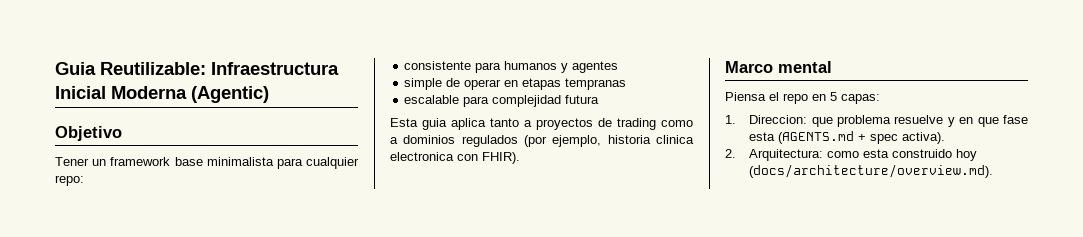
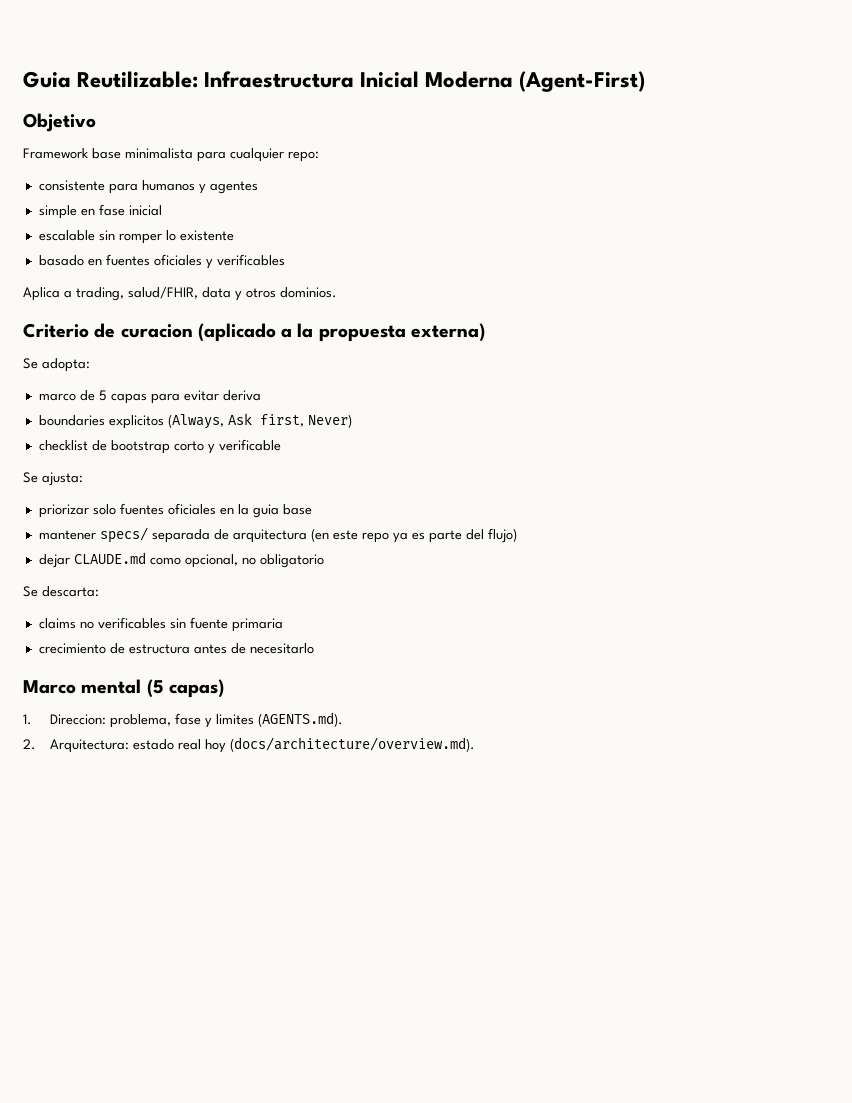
- Guia Reutilizable: Infraestructura Inicial Moderna (Agentic)
+ Guia Reutilizable: Infraestructura Inicial Moderna (Agent-First)
- Tener un framework base minimalista para cualquier repo:
+ Framework base minimalista para cualquier repo:
- simple de operar en etapas tempranas
- escalable para complejidad futura
- Esta guia aplica tanto a proyectos de trading como a dominios regulados (por ejemplo, historia clinica electronica con FHIR).
- Marco mental
- Piensa el repo en 5 capas:
- 1. Direccion: que problema resuelve y en que fase esta (AGENTS.md + spec activa).
+ simple en fase inicial
+ escalable sin romper lo existente
+ basado en fuentes oficiales y verificables
+ Aplica a trading, salud/FHIR, data y otros dominios.
+ Criterio de curacion (aplicado a la propuesta externa)
+ Se adopta:
+ marco de 5 capas para evitar deriva
+ boundaries explicitos (Always, Ask first, Never)
+ checklist de bootstrap corto y verificable
+ Se ajusta:
+ priorizar solo fuentes oficiales en la guia base
+ mantener specs/ separada de arquitectura (en este repo ya es parte del flujo)
+ dejar CLAUDE.md como opcional, no obligatorio
+ Se descarta:
+ claims no verificables sin fuente primaria
+ crecimiento de estructura antes de necesitarlo
+ Marco mental (5 capas)
+ 1. Direccion: problema, fase y limites (AGENTS.md).
- 2. Arquitectura: como esta construido hoy (docs/architecture/overview.md).
+ 2. Arquitectura: estado real hoy (docs/architecture/overview.md).

